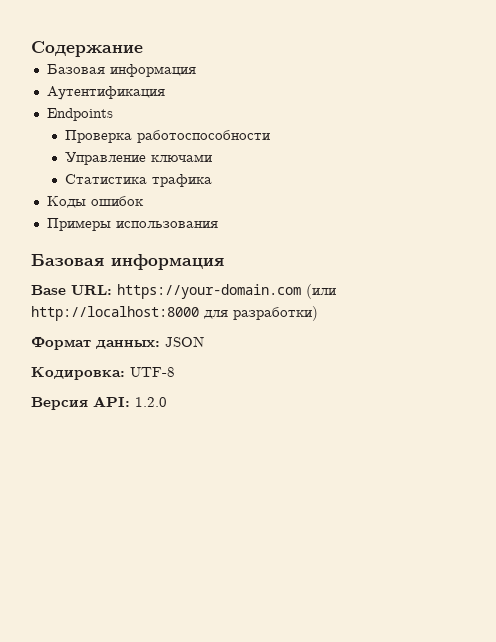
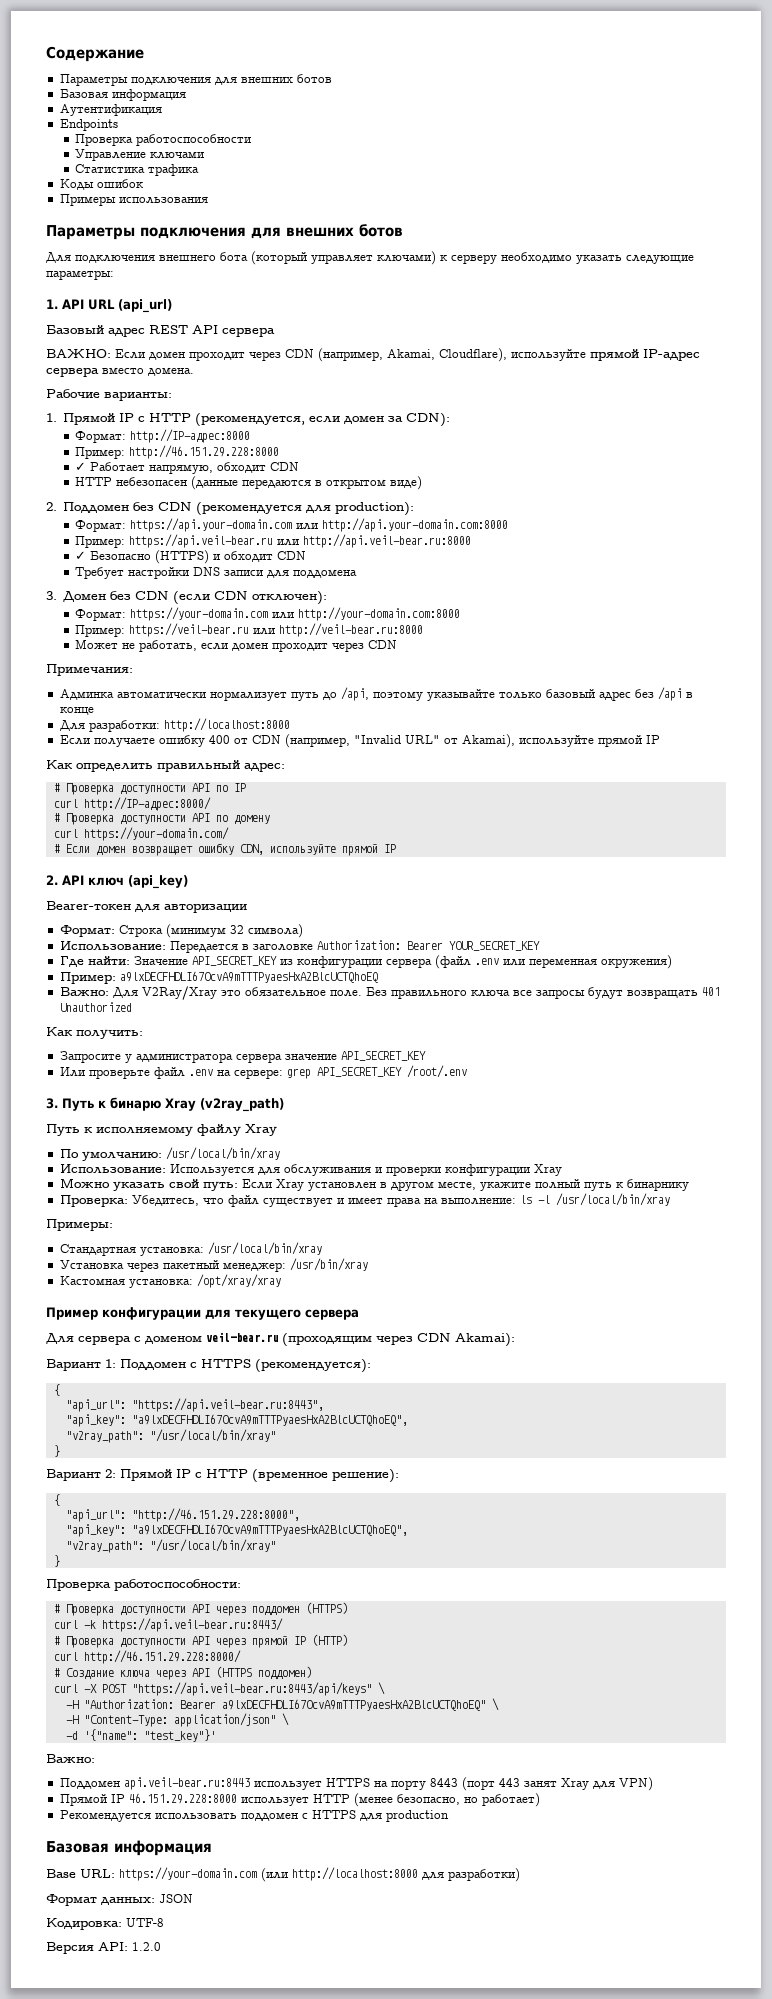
  Содержание
+ Параметры подключения для внешних ботов
  Примеры использования
+ Параметры подключения для внешних ботов
+ Для подключения внешнего бота (который управляет ключами) к серверу необходимо указать следующие параметры:
+ 1. API URL (api_url)
+ Базовый адрес REST API сервера
+ ВАЖНО: Если домен проходит через CDN (например, Akamai, Cloudflare), используйте прямой IP-адрес сервера вместо домена.
+ Рабочие варианты:
+ 1. Прямой IP с HTTP (рекомендуется, если домен за CDN):
+ Формат: http://IP-адрес:8000
+ Пример: http://46.151.29.228:8000
+ ✓ Работает напрямую, обходит CDN
+ HTTP небезопасен (данные передаются в открытом виде)
+ 2. Поддомен без CDN (рекомендуется для production):
+ Формат: https://api.your-domain.com или http://api.your-domain.com:8000
+ Пример: https://api.veil-bear.ru или http://api.veil-bear.ru:8000
+ ✓ Безопасно (HTTPS) и обходит CDN
+ Требует настройки DNS записи для поддомена
+ 3. Домен без CDN (если CDN отключен):
+ Формат: https://your-domain.com или http://your-domain.com:8000
+ Пример: https://veil-bear.ru или http://veil-bear.ru:8000
+ Может не работать, если домен проходит через CDN
+ Примечания:
+ Админка автоматически нормализует путь до /api, поэтому указывайте только базовый адрес без /api в конце
+ Для разработки: http://localhost:8000
+ Если получаете ошибку 400 от CDN (например, "Invalid URL" от Akamai), используйте прямой IP
+ Как определить правильный адрес:
+ # Проверка доступности API по IP
+ curl http://IP-адрес:8000/
+ # Проверка доступности API по домену
+ curl https://your-domain.com/
+ # Если домен возвращает ошибку CDN, используйте прямой IP
+ 2. API ключ (api_key)
+ Bearer-токен для авторизации
+ Формат: Строка (минимум 32 символа)
+ Использование: Передается в заголовке Authorization: Bearer YOUR_SECRET_KEY
+ Где найти: Значение API_SECRET_KEY из конфигурации сервера (файл .env или переменная окружения)
+ Пример: a9lxDECFHDLI67OcvA9mTTTPyaesHxA2BlcUCTQhoEQ
+ Важно: Для V2Ray/Xray это обязательное поле. Без правильного ключа все запросы будут возвращать 401 Unauthorized
+ Как получить:
+ Запросите у администратора сервера значение API_SECRET_KEY
+ Или проверьте файл .env на сервере: grep API_SECRET_KEY /root/.env
+ 3. Путь к бинарю Xray (v2ray_path)
+ Путь к исполняемому файлу Xray
+ По умолчанию: /usr/local/bin/xray
+ Использование: Используется для обслуживания и проверки конфигурации Xray
+ Можно указать свой путь: Если Xray установлен в другом месте, укажите полный путь к бинарнику
+ Проверка: Убедитесь, что файл существует и имеет права на выполнение: ls -l /usr/local/bin/xray
+ Примеры:
+ Стандартная установка: /usr/local/bin/xray
+ Установка через пакетный менеджер: /usr/bin/xray
+ Кастомная установка: /opt/xray/xray
+ Пример конфигурации для текущего сервера
+ Для сервера с доменом veil-bear.ru (проходящим через CDN Akamai):
+ Вариант 1: Поддомен с HTTPS (рекомендуется):
+ {
+ "api_url": "https://api.veil-bear.ru:8443",
+ "api_key": "a9lxDECFHDLI67OcvA9mTTTPyaesHxA2BlcUCTQhoEQ",
+ "v2ray_path": "/usr/local/bin/xray"
+ }
+ Вариант 2: Прямой IP с HTTP (временное решение):
+ {
+ "api_url": "http://46.151.29.228:8000",
+ "api_key": "a9lxDECFHDLI67OcvA9mTTTPyaesHxA2BlcUCTQhoEQ",
+ "v2ray_path": "/usr/local/bin/xray"
+ }
+ Проверка работоспособности:
+ # Проверка доступности API через поддомен (HTTPS)
+ curl -k https://api.veil-bear.ru:8443/
+ # Проверка доступности API через прямой IP (HTTP)
+ curl http://46.151.29.228:8000/
+ # Создание ключа через API (HTTPS поддомен)
+ curl -X POST "https://api.veil-bear.ru:8443/api/keys" \
+ -H "Authorization: Bearer a9lxDECFHDLI67OcvA9mTTTPyaesHxA2BlcUCTQhoEQ" \
+ -H "Content-Type: application/json" \
+ -d '{"name": "test_key"}'
+ Важно:
+ Поддомен api.veil-bear.ru:8443 использует HTTPS на порту 8443 (порт 443 занят Xray для VPN)
+ Прямой IP 46.151.29.228:8000 использует HTTP (менее безопасно, но работает)
+ Рекомендуется использовать поддомен с HTTPS для production

